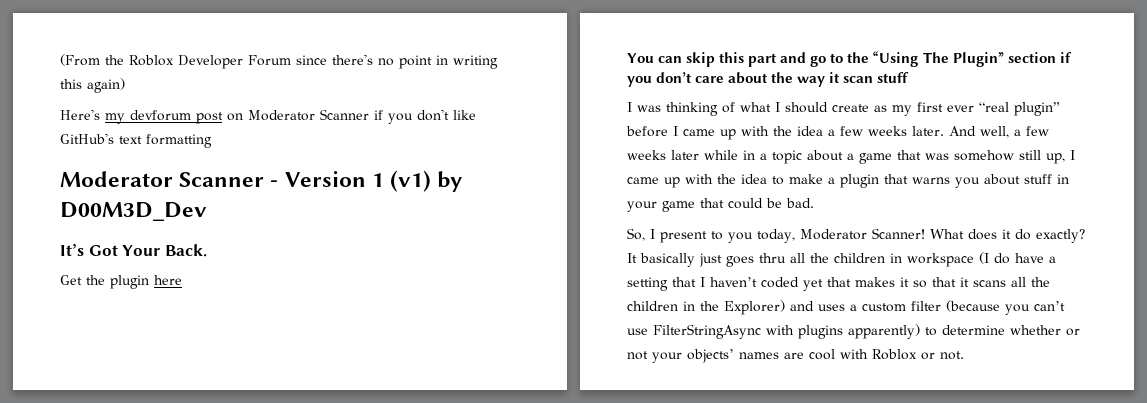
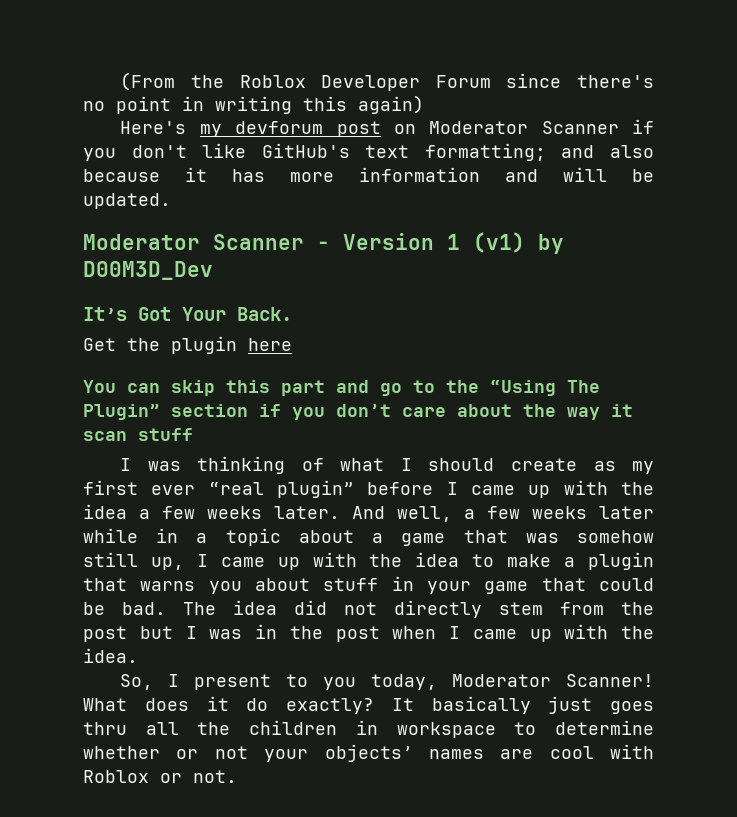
- Here's my devforum post on Moderator Scanner if you don't like GitHub's text formatting
+ Here's my devforum post on Moderator Scanner if you don't like GitHub's text formatting; and also because it has more information and will be updated.
+ The idea did not directly stem from the post but I was in the post when I came up with the idea.
- It basically just goes thru all the children in workspace (I do have a setting that I haven’t coded yet that makes it so that it scans all the children in the Explorer) and uses a custom filter (because you can’t use FilterStringAsync with plugins apparently) to determine whether or not your objects’ names are cool with Roblox or not.
+ It basically just goes thru all the children in workspace to determine whether or not your objects’ names are cool with Roblox or not.

